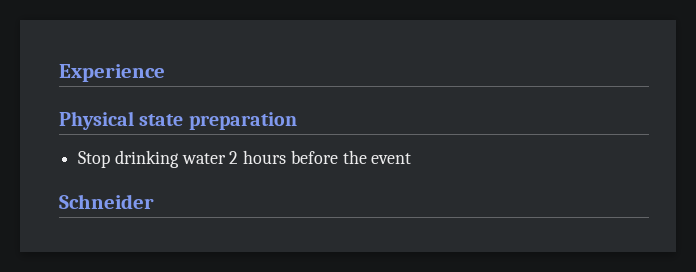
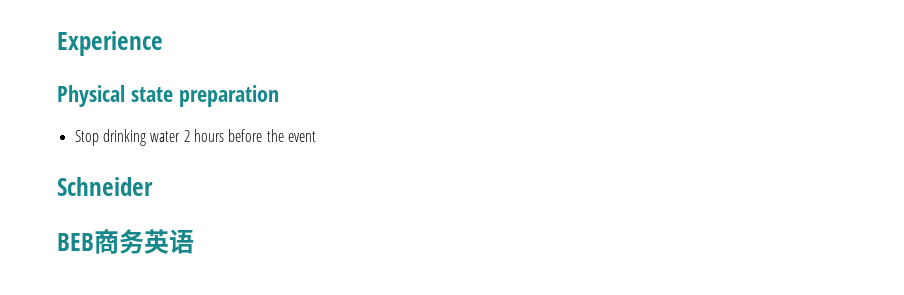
+ BEB商务英语

